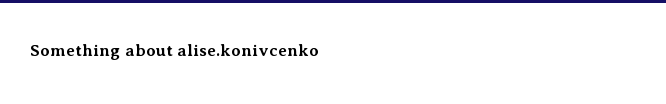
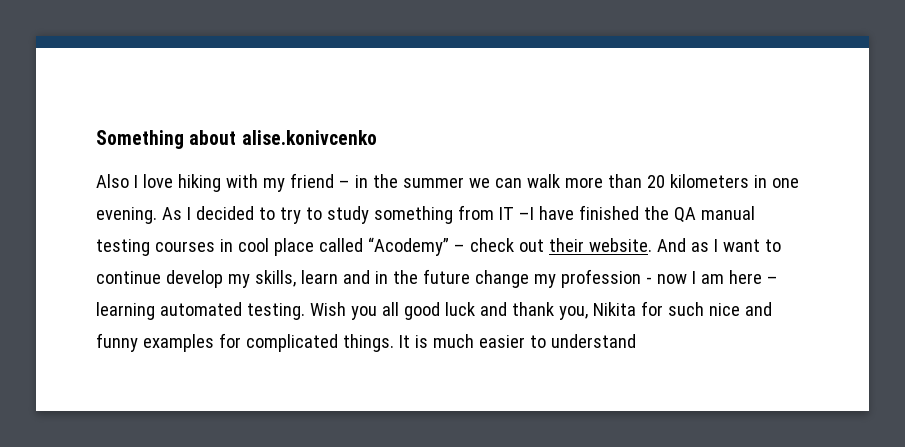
+ Also I love hiking with my friend – in the summer we can walk more than 20 kilometers in one evening. As I decided to try to study something from IT –I have finished the QA manual testing courses in cool place called “Acodemy” – check out their website. And as I want to continue develop my skills, learn and in the future change my profession - now I am here – learning automated testing. Wish you all good luck and thank you, Nikita for such nice and funny examples for complicated things. It is much easier to understand

